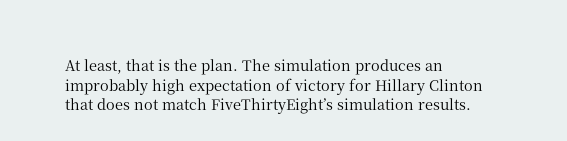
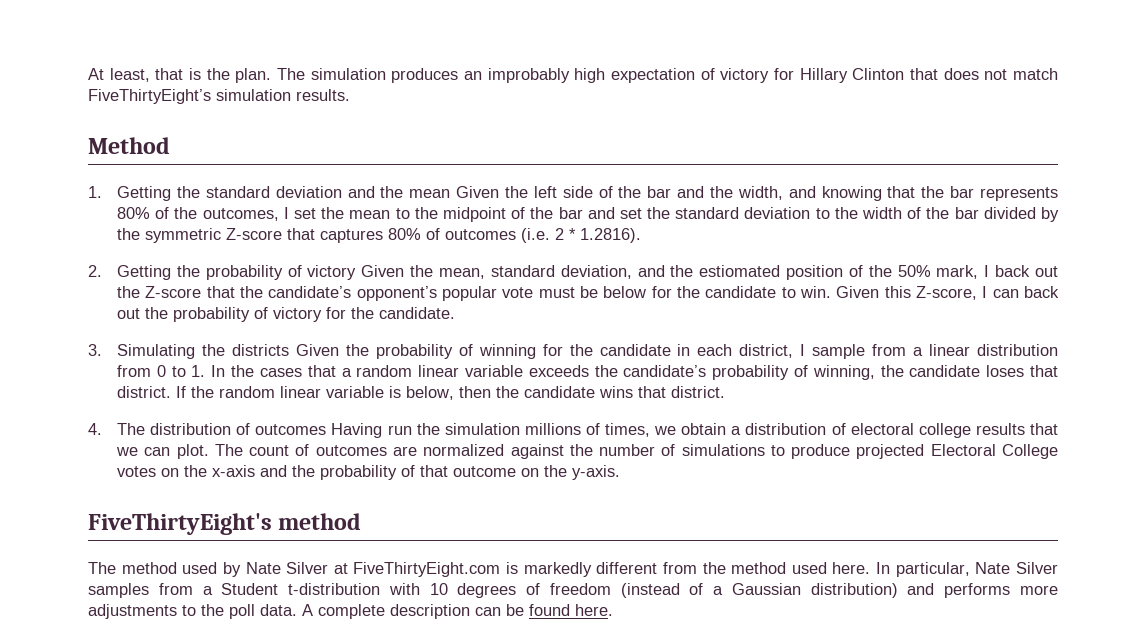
+ Method
+ 1. Getting the standard deviation and the mean Given the left side of the bar and the width, and knowing that the bar represents 80% of the outcomes, I set the mean to the midpoint of the bar and set the standard deviation to the width of the bar divided by the symmetric Z-score that captures 80% of outcomes (i.e. 2 * 1.2816).
+ 2. Getting the probability of victory Given the mean, standard deviation, and the estiomated position of the 50% mark, I back out the Z-score that the candidate’s opponent’s popular vote must be below for the candidate to win. Given this Z-score, I can back out the probability of victory for the candidate.
+ 3. Simulating the districts Given the probability of winning for the candidate in each district, I sample from a linear distribution from 0 to 1. In the cases that a random linear variable exceeds the candidate’s probability of winning, the candidate loses that district. If the random linear variable is below, then the candidate wins that district.
+ 4. The distribution of outcomes Having run the simulation millions of times, we obtain a distribution of electoral college results that we can plot. The count of outcomes are normalized against the number of simulations to produce projected Electoral College votes on the x-axis and the probability of that outcome on the y-axis.
+ FiveThirtyEight's method
+ The method used by Nate Silver at FiveThirtyEight.com is markedly different from the method used here. In particular, Nate Silver samples from a Student t-distribution with 10 degrees of freedom (instead of a Gaussian distribution) and performs more adjustments to the poll data. A complete description can be found here.

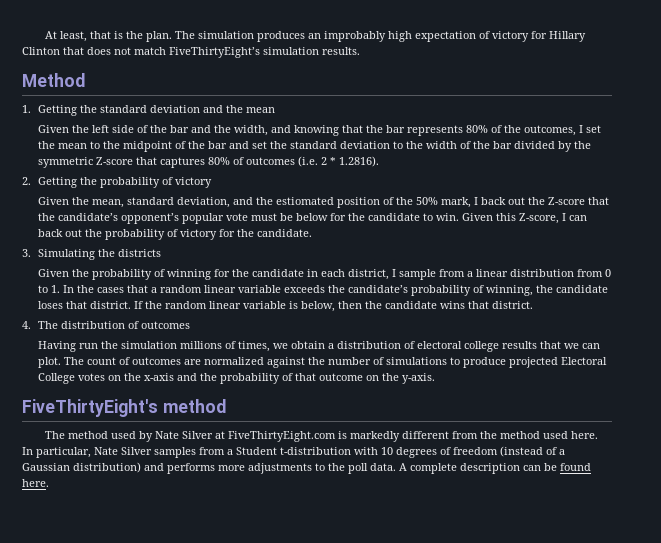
- 1. Getting the standard deviation and the mean Given the left side of the bar and the width, and knowing that the bar represents 80% of the outcomes, I set the mean to the midpoint of the bar and set the standard deviation to the width of the bar divided by the symmetric Z-score that captures 80% of outcomes (i.e. 2 * 1.2816).
+ 1. Getting the standard deviation and the mean
+ Given the left side of the bar and the width, and knowing that the bar represents 80% of the outcomes, I set the mean to the midpoint of the bar and set the standard deviation to the width of the bar divided by the symmetric Z-score that captures 80% of outcomes (i.e. 2 * 1.2816).
- 2. Getting the probability of victory Given the mean, standard deviation, and the estiomated position of the 50% mark, I back out the Z-score that the candidate’s opponent’s popular vote must be below for the candidate to win.
+ 2. Getting the probability of victory
+ Given the mean, standard deviation, and the estiomated position of the 50% mark, I back out the Z-score that the candidate’s opponent’s popular vote must be below for the candidate to win.
- 3. Simulating the districts Given the probability of winning for the candidate in each district, I sample from a linear distribution from 0 to 1. In the cases that a random linear variable exceeds the candidate’s probability of winning, the candidate loses that district.
+ 3. Simulating the districts
+ Given the probability of winning for the candidate in each district, I sample from a linear distribution from 0 to 1. In the cases that a random linear variable exceeds the candidate’s probability of winning, the candidate loses that district.
- 4. The distribution of outcomes Having run the simulation millions of times, we obtain a distribution of electoral college results that we can plot.
+ 4. The distribution of outcomes
+ Having run the simulation millions of times, we obtain a distribution of electoral college results that we can plot.

